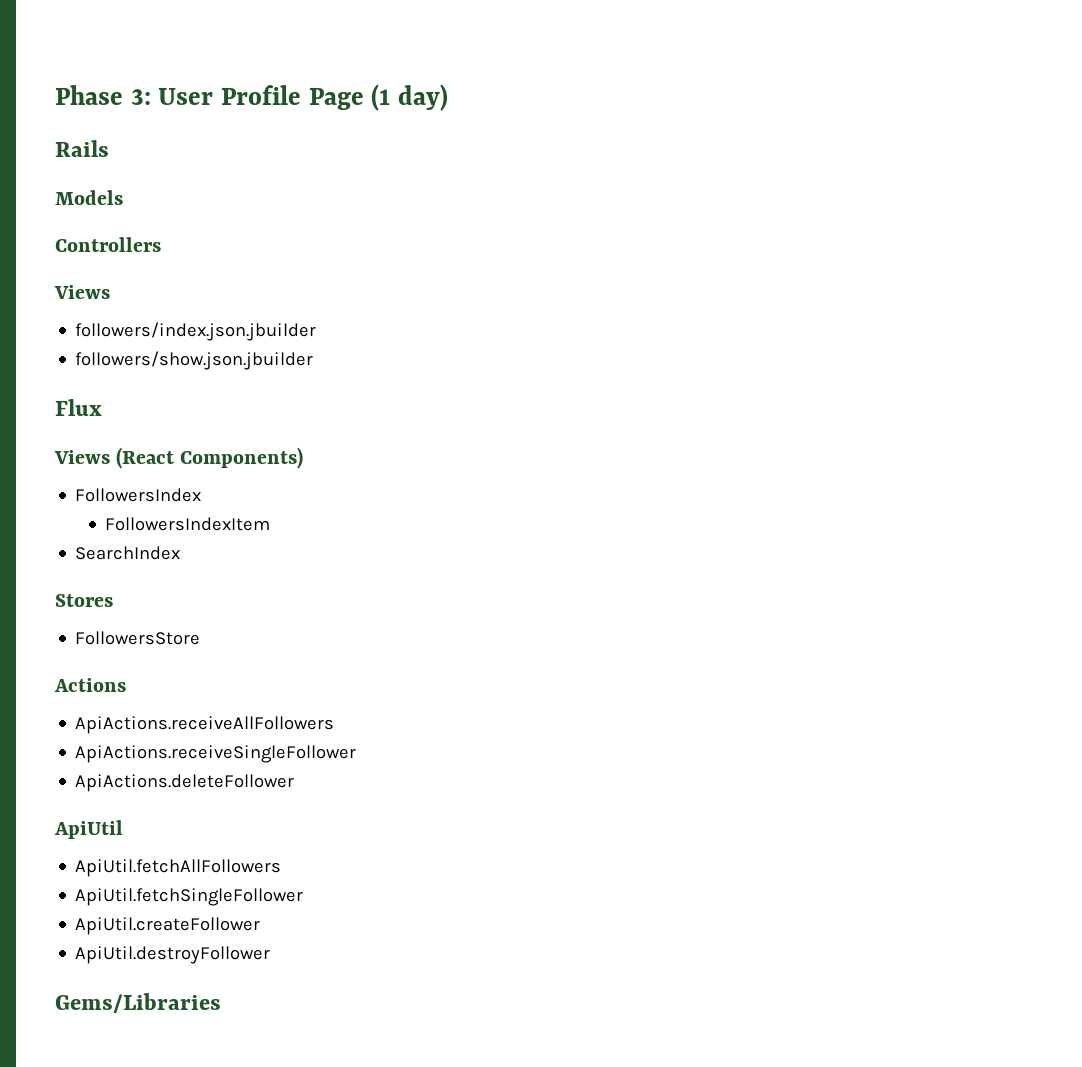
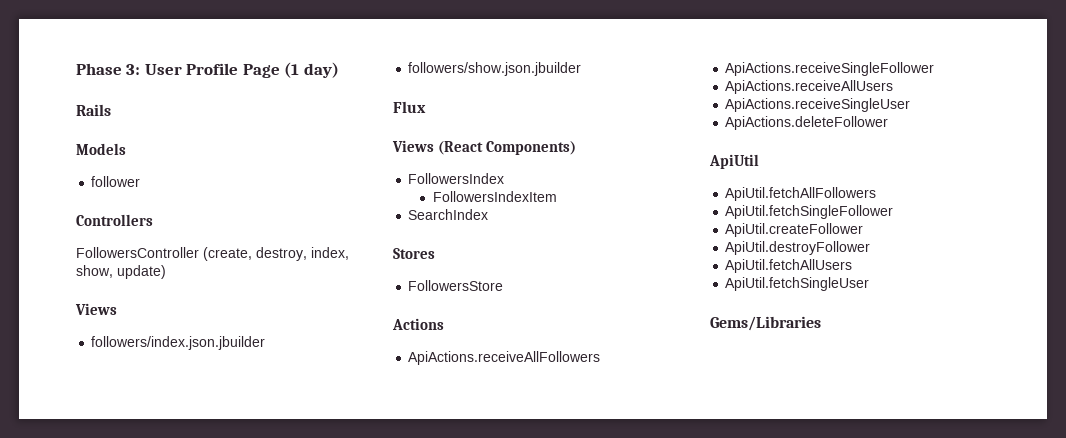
+ follower
+ FollowersController (create, destroy, index, show, update)
+ ApiActions.receiveAllUsers
+ ApiActions.receiveSingleUser
+ ApiUtil.fetchAllUsers
+ ApiUtil.fetchSingleUser

